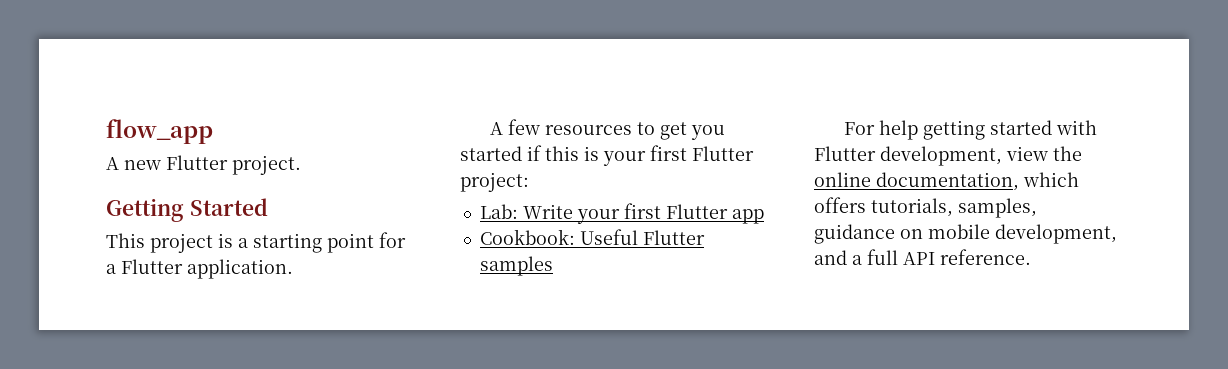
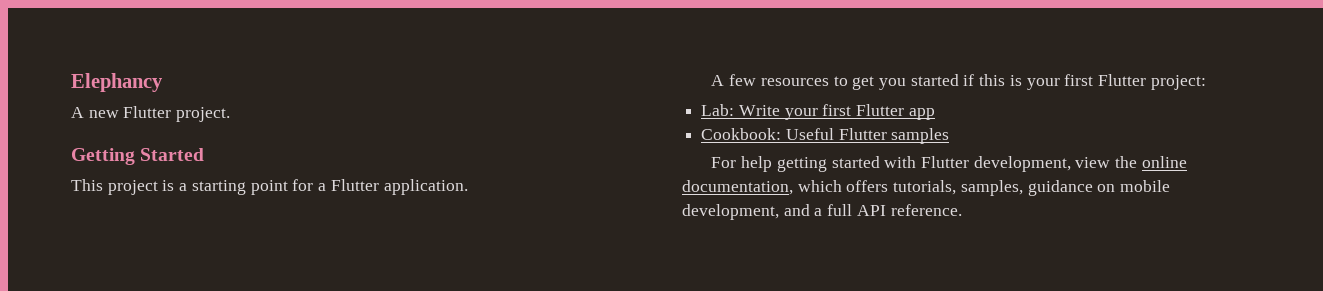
- flow_app
+ Elephancy

